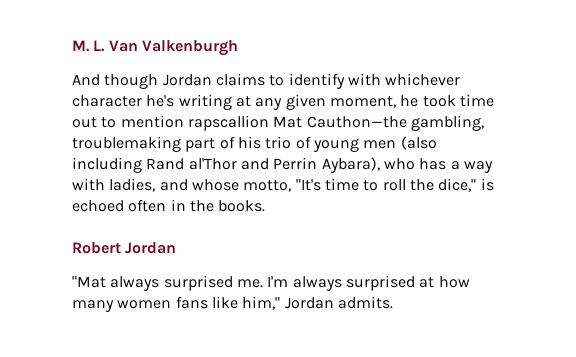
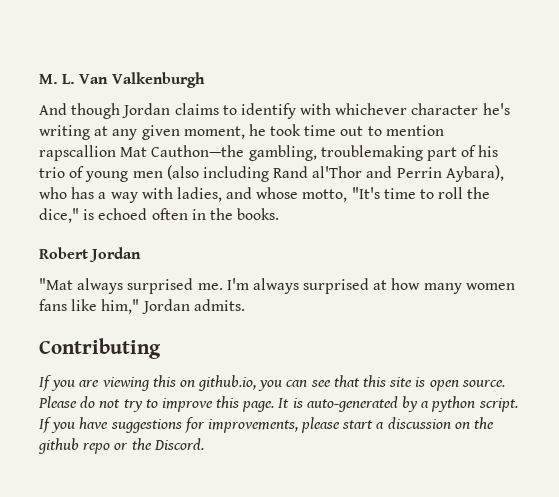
+ Contributing
+ If you are viewing this on github.io, you can see that this site is open source. Please do not try to improve this page. It is auto-generated by a python script. If you have suggestions for improvements, please start a discussion on the github repo or the Discord.

